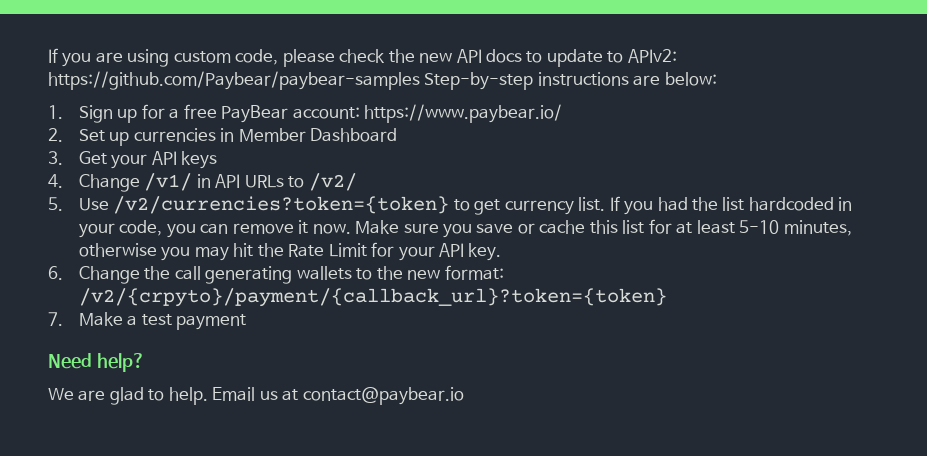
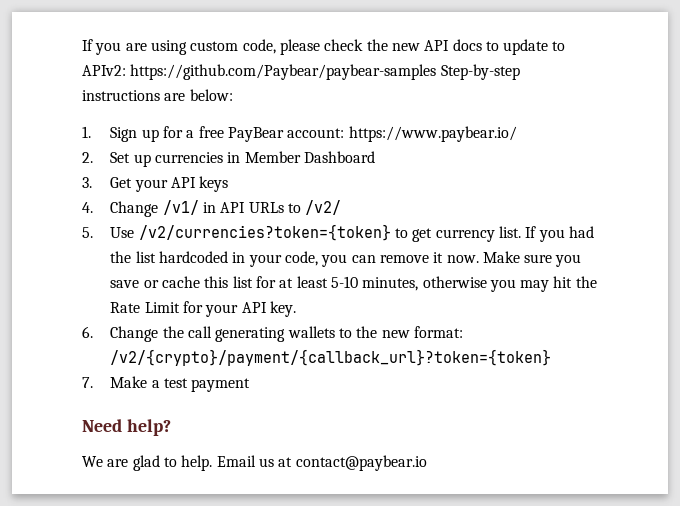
- 6. Change the call generating wallets to the new format: /v2/{crpyto}/payment/{callback_url}?token={token}
+ 6. Change the call generating wallets to the new format: /v2/{crypto}/payment/{callback_url}?token={token}

